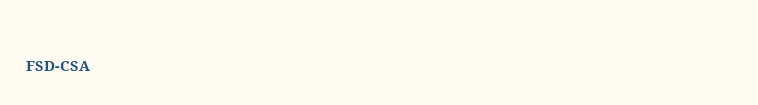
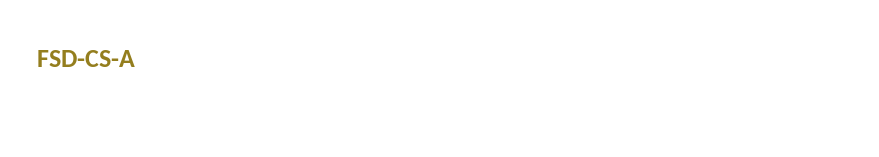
- FSD-CSA
+ FSD-CS-A

